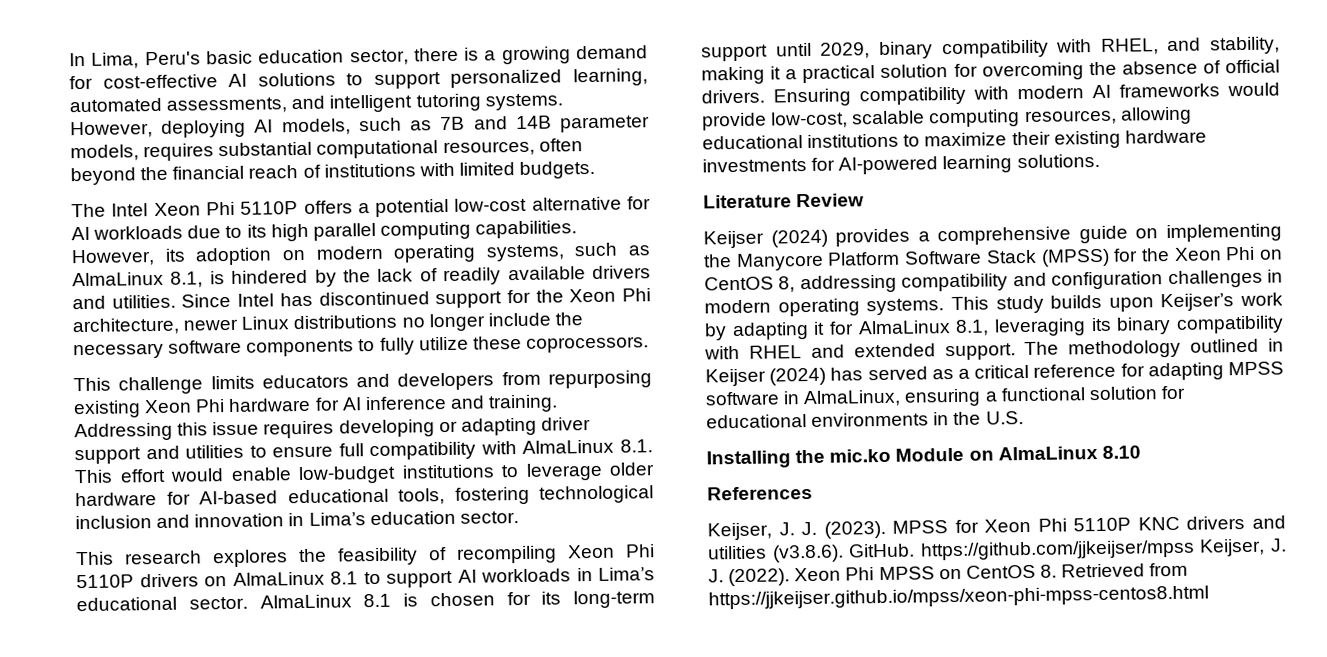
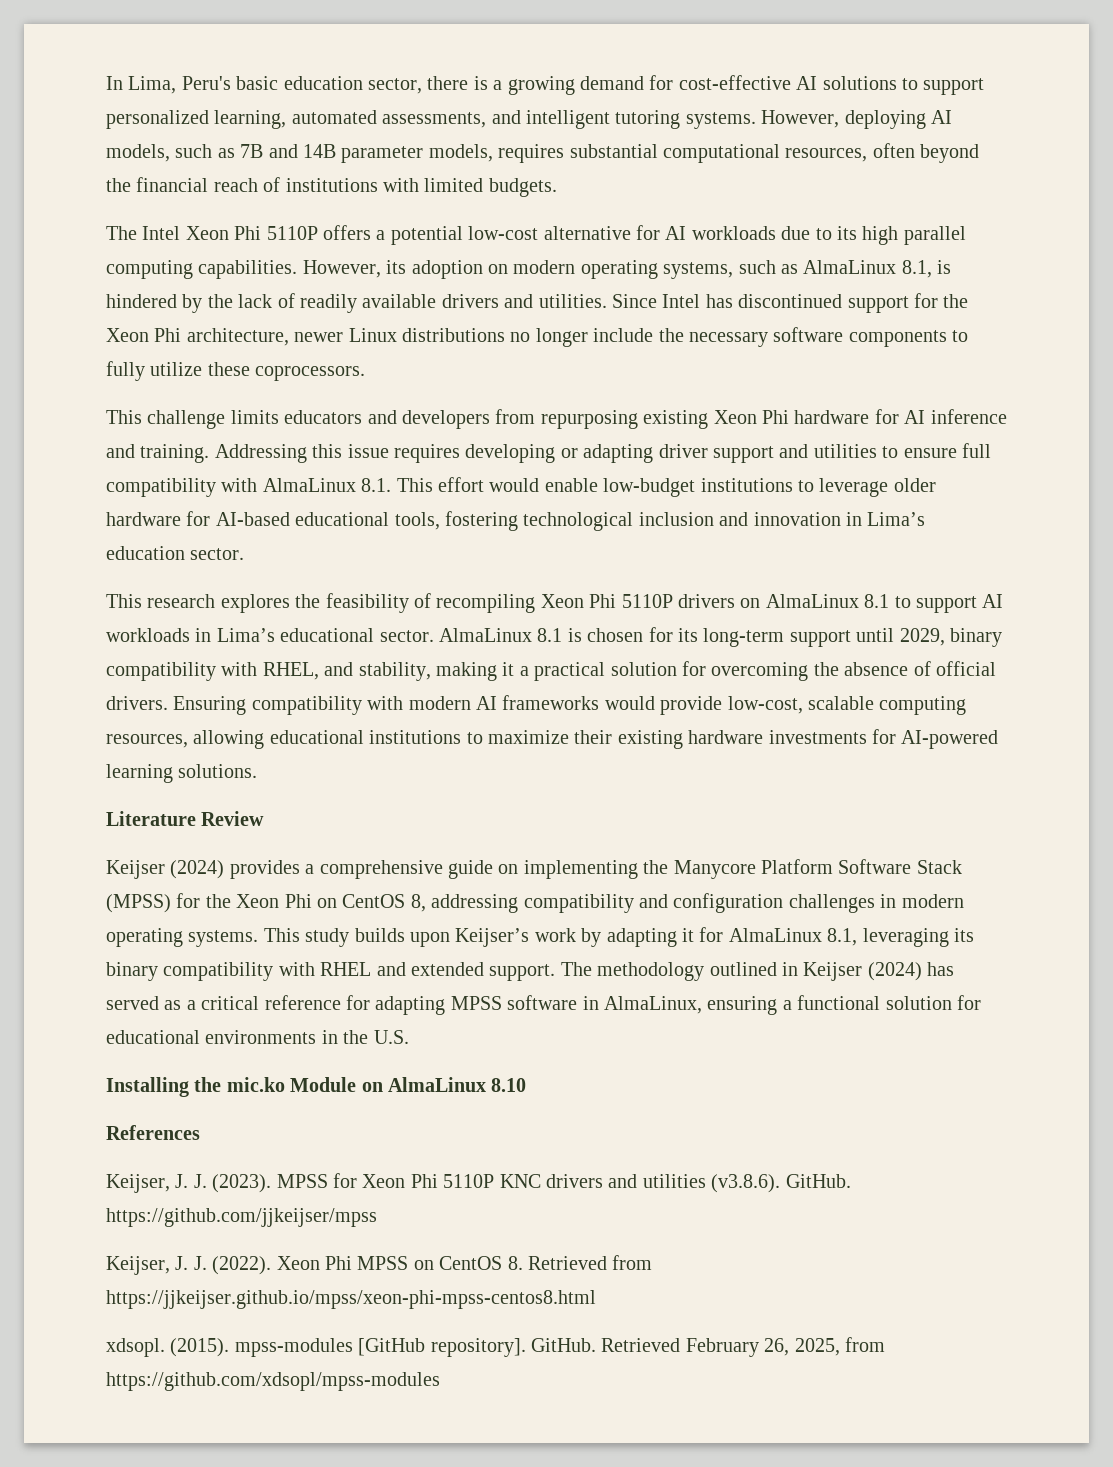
- MPSS for Xeon Phi 5110P KNC drivers and utilities (v3.8.6). GitHub. https://github.com/jjkeijser/mpss Keijser, J. J. (2022).
+ MPSS for Xeon Phi 5110P KNC drivers and utilities (v3.8.6). GitHub. https://github.com/jjkeijser/mpss
+ Keijser, J. J. (2022).
+ xdsopl. (2015). mpss-modules [GitHub repository]. GitHub. Retrieved February 26, 2025, from https://github.com/xdsopl/mpss-modules

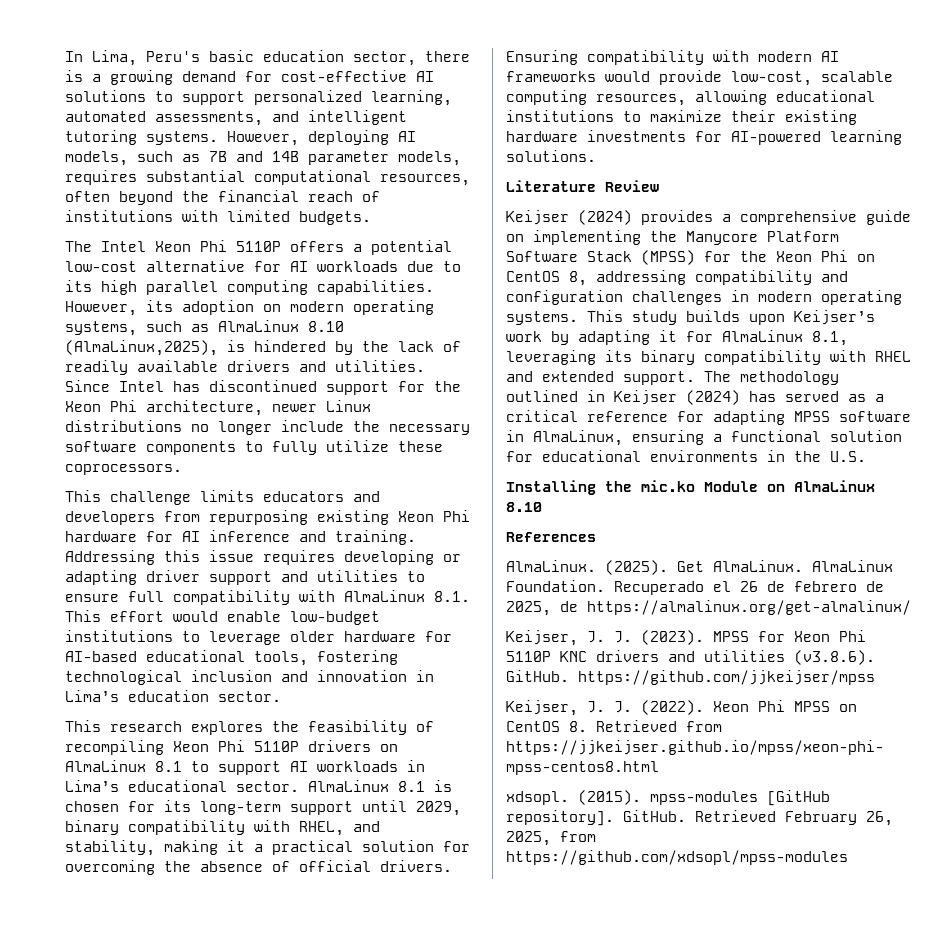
- However, its adoption on modern operating systems, such as AlmaLinux 8.1, is hindered by the lack of readily available drivers and utilities.
+ However, its adoption on modern operating systems, such as AlmaLinux 8.10 (AlmaLinux,2025), is hindered by the lack of readily available drivers and utilities.
+ AlmaLinux. (2025). Get AlmaLinux. AlmaLinux Foundation. Recuperado el 26 de febrero de 2025, de https://almalinux.org/get-almalinux/

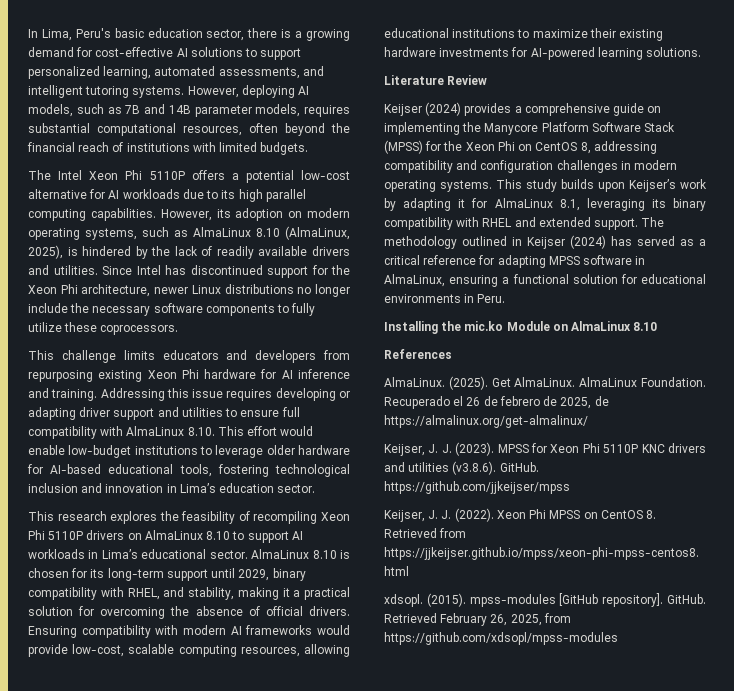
- However, its adoption on modern operating systems, such as AlmaLinux 8.10 (AlmaLinux,2025), is hindered by the lack of readily available drivers and utilities.
+ However, its adoption on modern operating systems, such as AlmaLinux 8.10 (AlmaLinux, 2025), is hindered by the lack of readily available drivers and utilities.
- Addressing this issue requires developing or adapting driver support and utilities to ensure full compatibility with AlmaLinux 8.1. This effort would enable low-budget institutions to leverage older hardware for AI-based educational tools, fostering technological inclusion and innovation in Lima’s education sector.
+ Addressing this issue requires developing or adapting driver support and utilities to ensure full compatibility with AlmaLinux 8.10. This effort would enable low-budget institutions to leverage older hardware for AI-based educational tools, fostering technological inclusion and innovation in Lima’s education sector.
- This research explores the feasibility of recompiling Xeon Phi 5110P drivers on AlmaLinux 8.1 to support AI workloads in Lima’s educational sector.
+ This research explores the feasibility of recompiling Xeon Phi 5110P drivers on AlmaLinux 8.10 to support AI workloads in Lima’s educational sector.
- AlmaLinux 8.1 is chosen for its long-term support until 2029, binary compatibility with RHEL, and stability, making it a practical solution for overcoming the absence of official drivers.
+ AlmaLinux 8.10 is chosen for its long-term support until 2029, binary compatibility with RHEL, and stability, making it a practical solution for overcoming the absence of official drivers.
- The methodology outlined in Keijser (2024) has served as a critical reference for adapting MPSS software in AlmaLinux, ensuring a functional solution for educational environments in the U.S.
+ The methodology outlined in Keijser (2024) has served as a critical reference for adapting MPSS software in AlmaLinux, ensuring a functional solution for educational environments in Peru.

